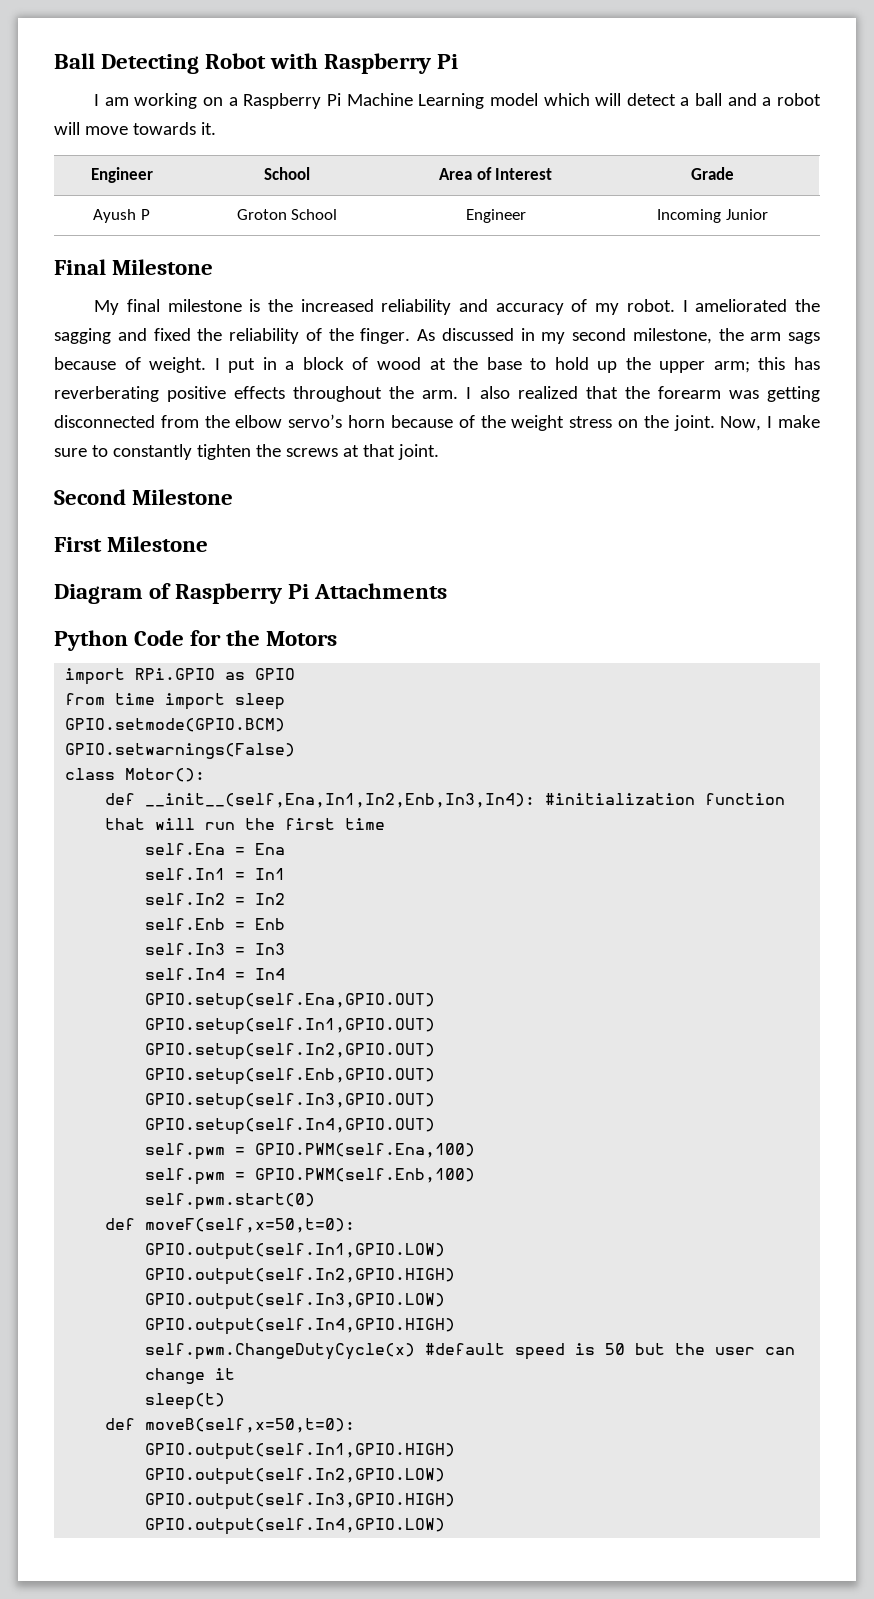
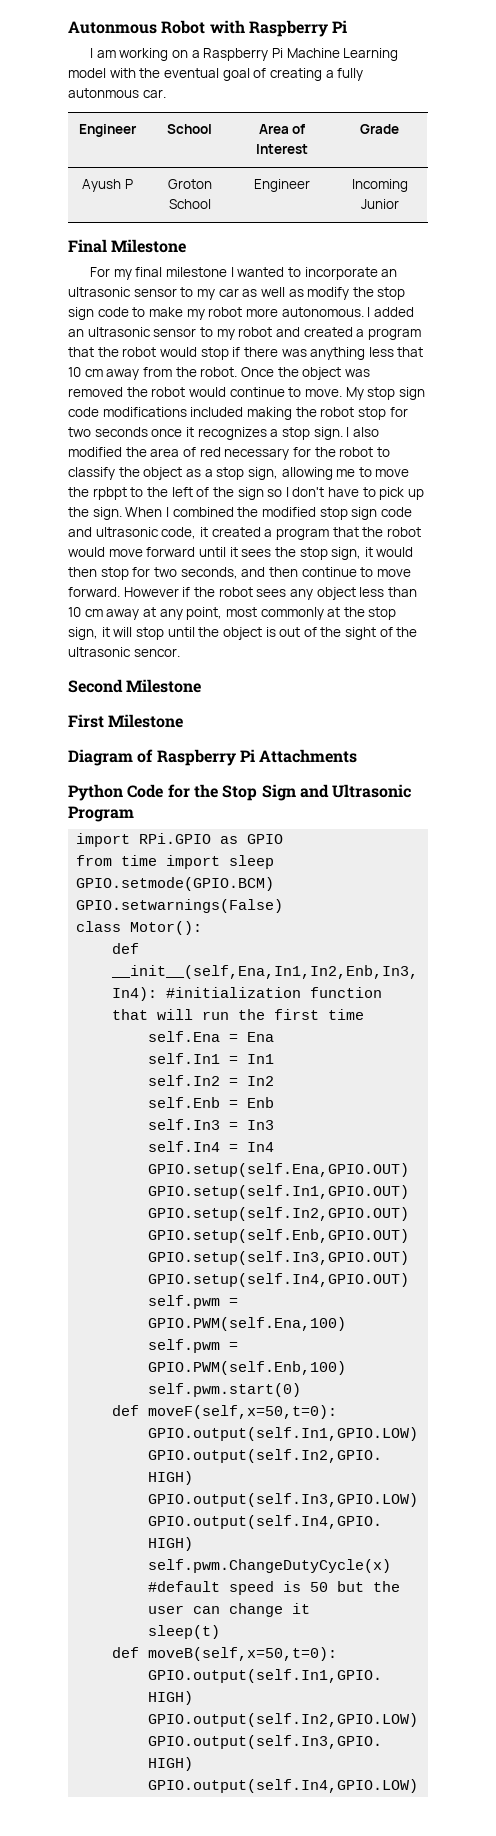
- Ball Detecting Robot with Raspberry Pi
+ Autonmous Robot with Raspberry Pi
- I am working on a Raspberry Pi Machine Learning model which will detect a ball and a robot will move towards it.
+ I am working on a Raspberry Pi Machine Learning model with the eventual goal of creating a fully autonmous car.
- My final milestone is the increased reliability and accuracy of my robot. I ameliorated the sagging and fixed the reliability of the finger. As discussed in my second milestone, the arm sags because of weight. I put in a block of wood at the base to hold up the upper arm; this has reverberating positive effects throughout the arm. I also realized that the forearm was getting disconnected from the elbow servo’s horn because of the weight stress on the joint. Now, I make sure to constantly tighten the screws at that joint.
+ For my final milestone I wanted to incorporate an ultrasonic sensor to my car as well as modify the stop sign code to make my robot more autonomous. I added an ultrasonic sensor to my robot and created a program that the robot would stop if there was anything less that 10 cm away from the robot. Once the object was removed the robot would continue to move. My stop sign code modifications included making the robot stop for two seconds once it recognizes a stop sign. I also modified the area of red necessary for the robot to classify the object as a stop sign, allowing me to move the rpbpt to the left of the sign so I don't have to pick up the sign. When I combined the modified stop sign code and ultrasonic code, it created a program that the robot would move forward until it sees the stop sign, it would then stop for two seconds, and then continue to move forward. However if the robot sees any object less than 10 cm away at any point, most commonly at the stop sign, it will stop until the object is out of the sight of the ultrasonic sencor.
- Python Code for the Motors
+ Python Code for the Stop Sign and Ultrasonic Program

